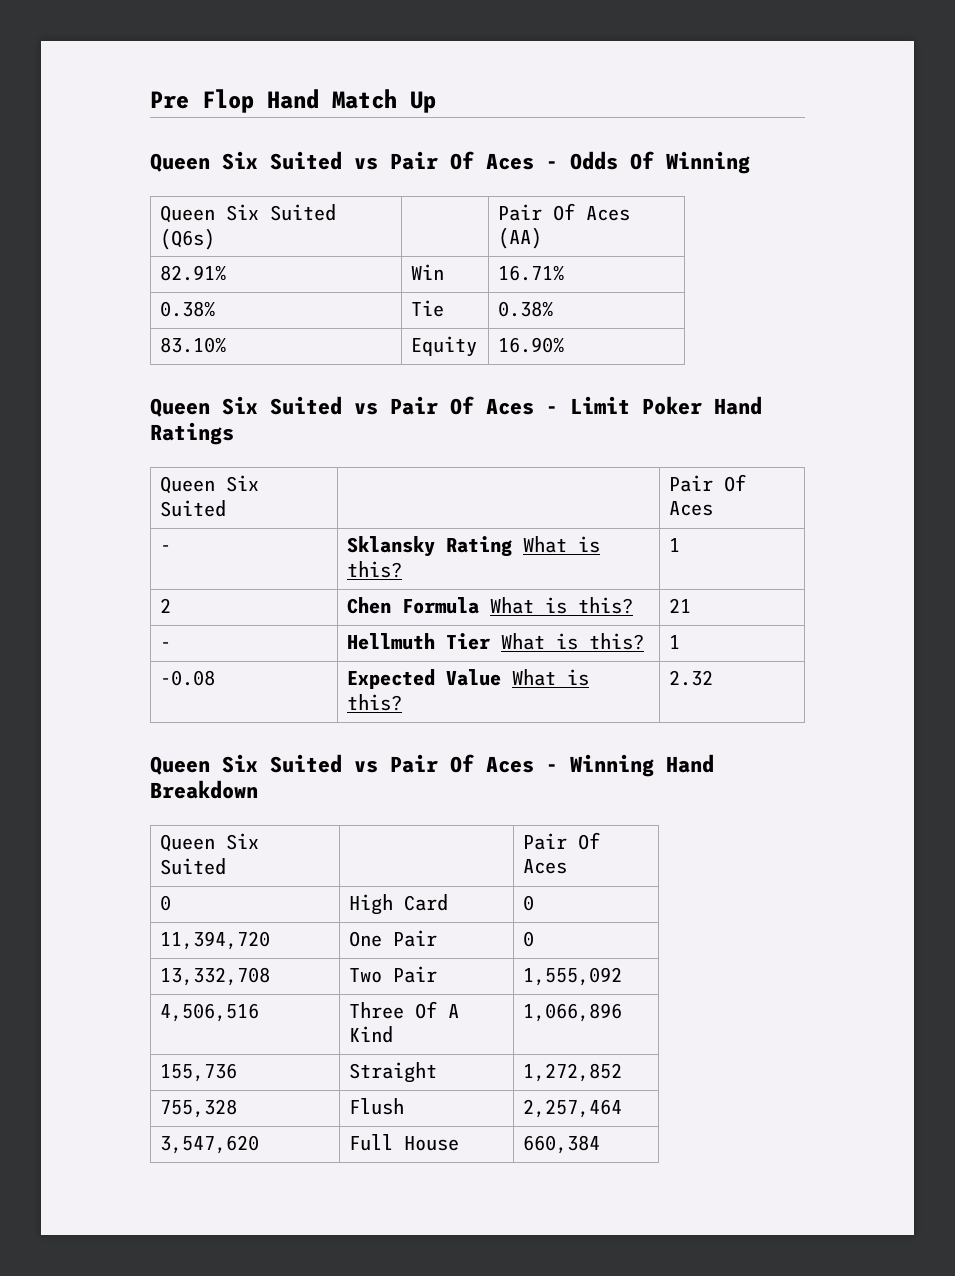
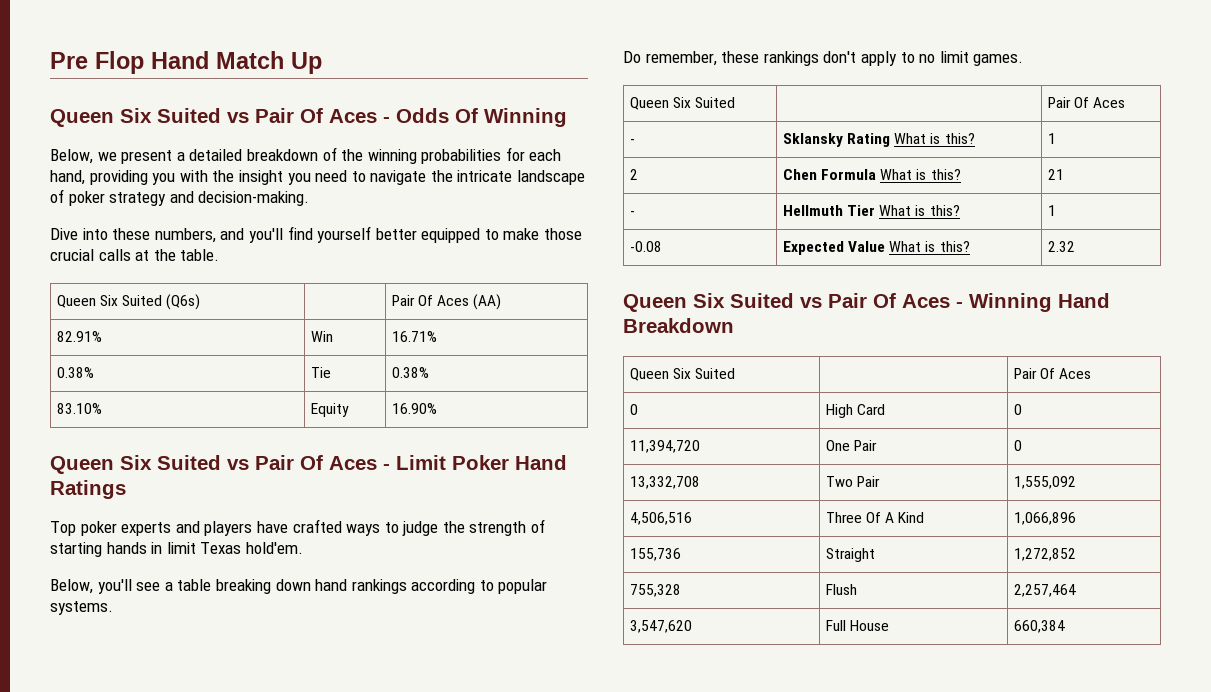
+ Below, we present a detailed breakdown of the winning probabilities for each hand, providing you with the insight you need to navigate the intricate landscape of poker strategy and decision-making.
+ Dive into these numbers, and you'll find yourself better equipped to make those crucial calls at the table.
+ Top poker experts and players have crafted ways to judge the strength of starting hands in limit Texas hold'em.
+ Below, you'll see a table breaking down hand rankings according to popular systems.
+ Do remember, these rankings don't apply to no limit games.

